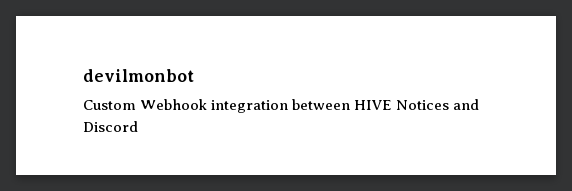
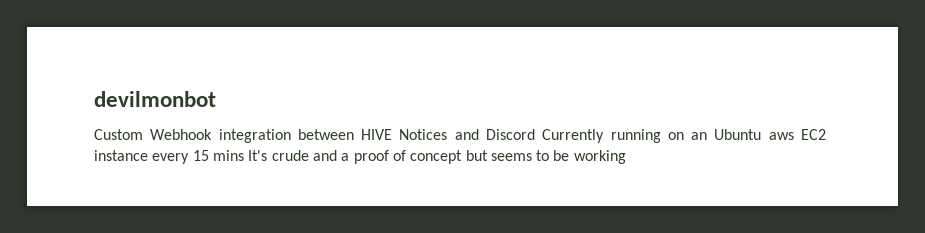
- Custom Webhook integration between HIVE Notices and Discord
+ Custom Webhook integration between HIVE Notices and Discord Currently running on an Ubuntu aws EC2 instance every 15 mins It's crude and a proof of concept but seems to be working

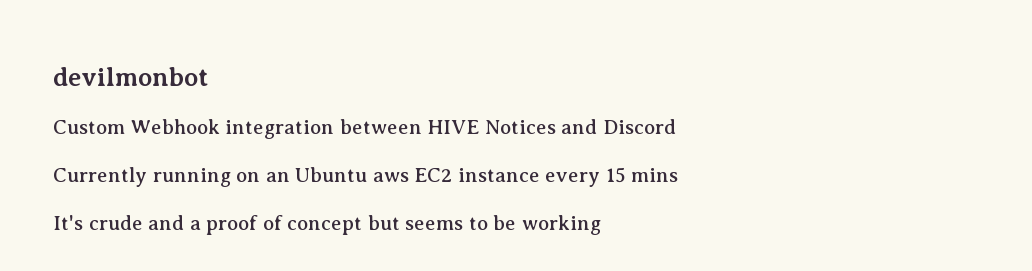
- Custom Webhook integration between HIVE Notices and Discord Currently running on an Ubuntu aws EC2 instance every 15 mins It's crude and a proof of concept but seems to be working
+ Custom Webhook integration between HIVE Notices and Discord
+ Currently running on an Ubuntu aws EC2 instance every 15 mins
+ It's crude and a proof of concept but seems to be working

